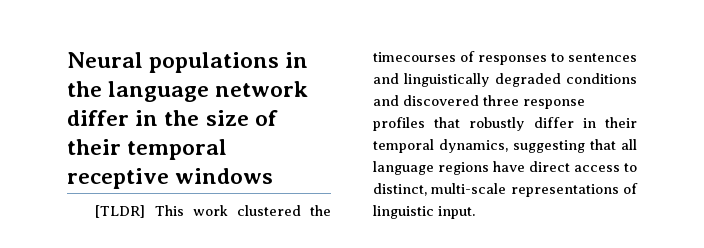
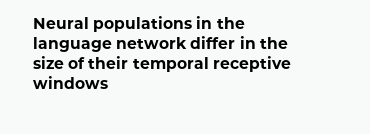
- [TLDR] This work clustered the timecourses of responses to sentences and linguistically degraded conditions and discovered three response profiles that robustly differ in their temporal dynamics, suggesting that all language regions have direct access to distinct, multi-scale representations of linguistic input.

